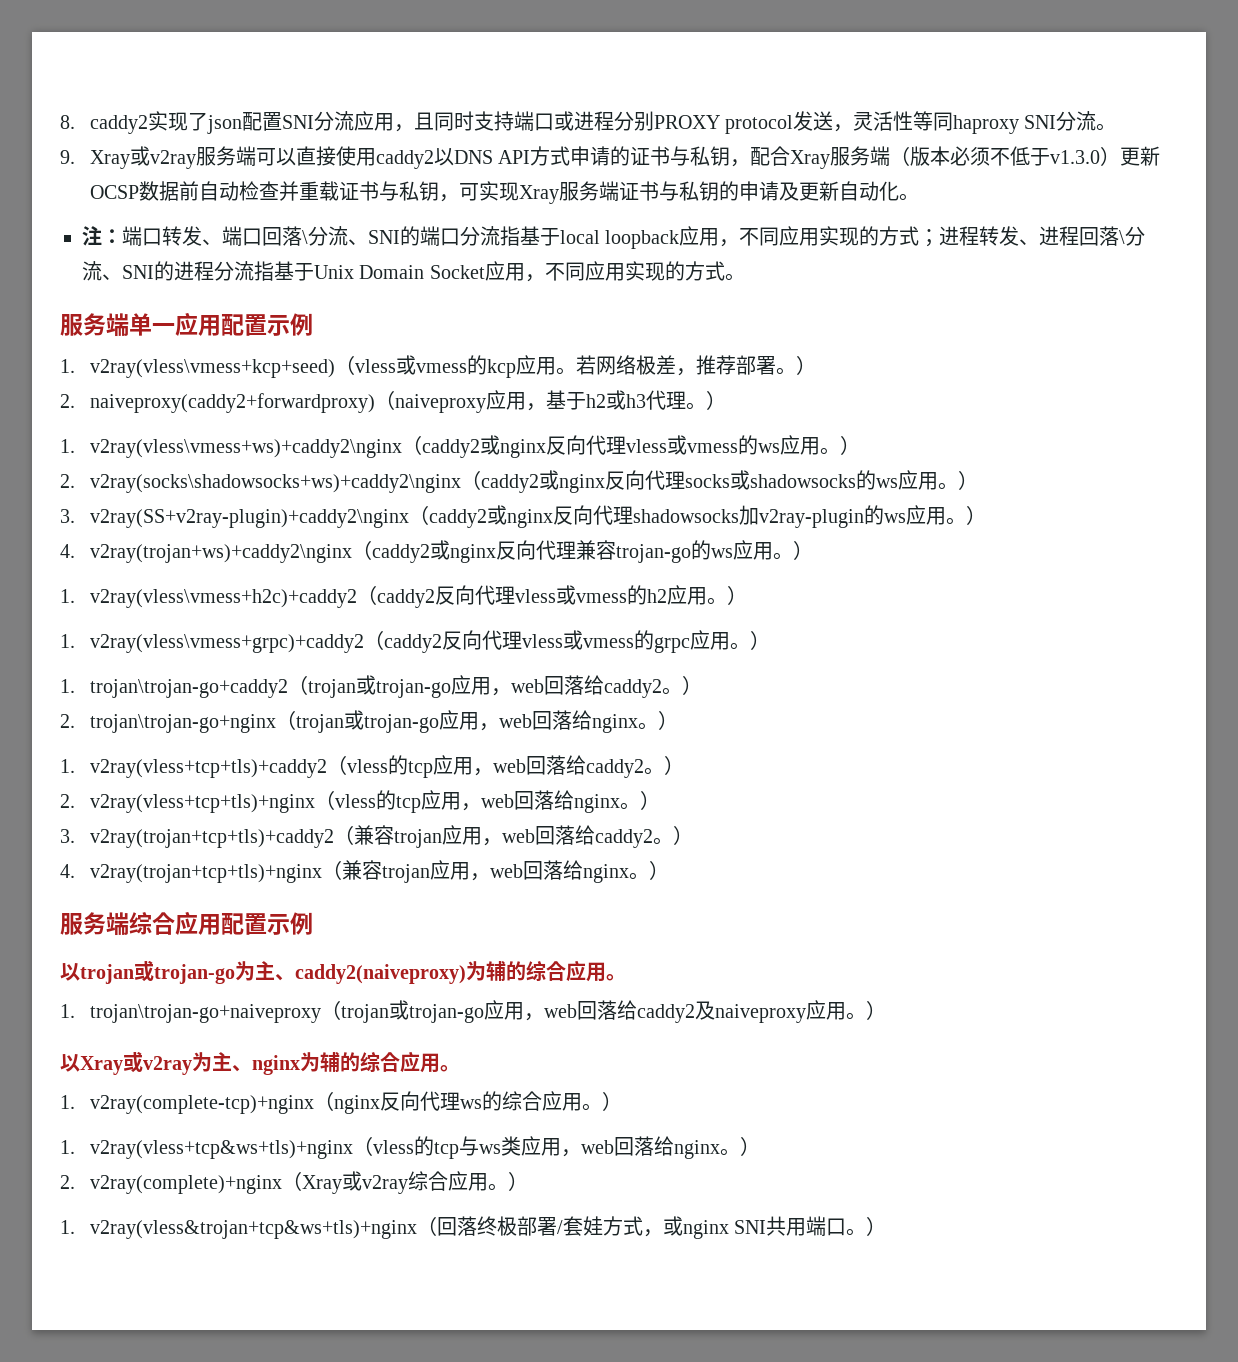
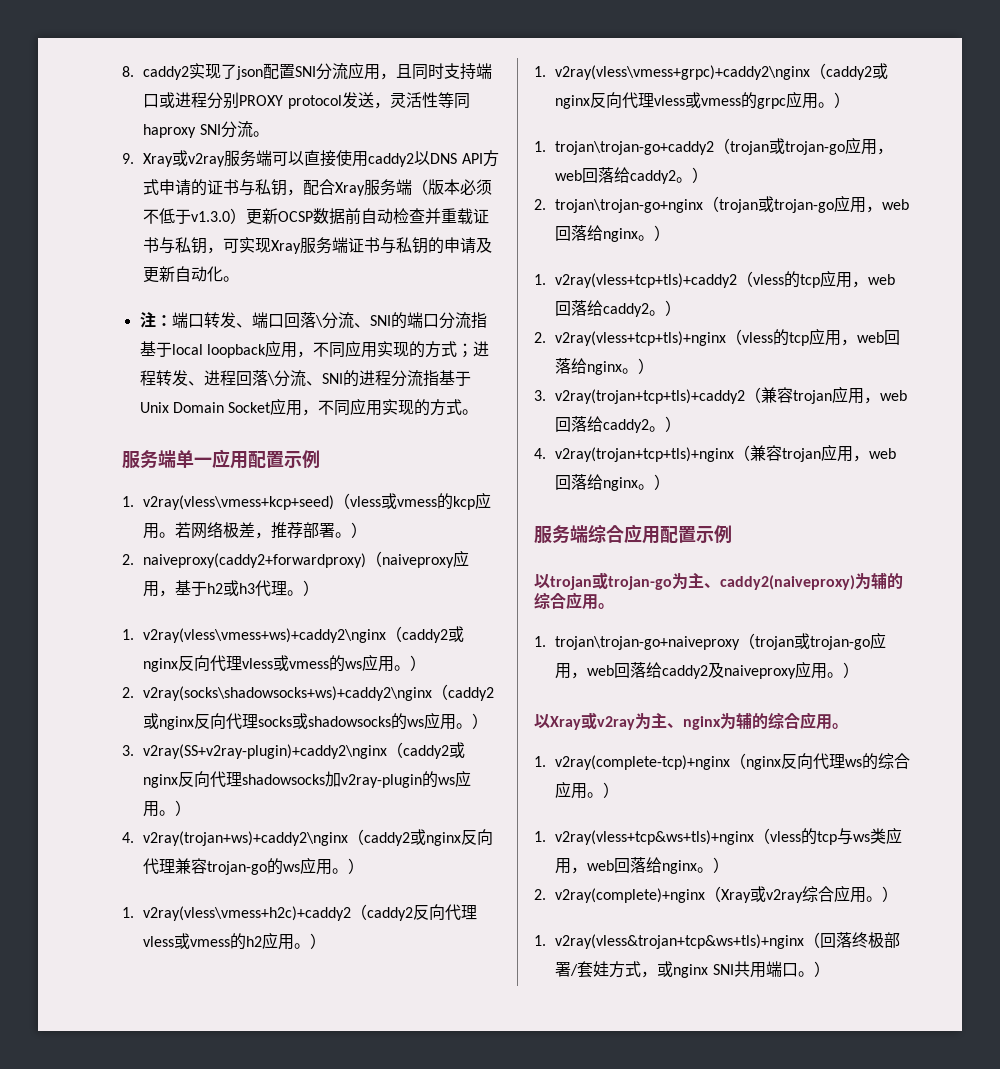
- 1. v2ray(vless\vmess+grpc)+caddy2（caddy2反向代理vless或vmess的grpc应用。）
+ 1. v2ray(vless\vmess+grpc)+caddy2\nginx（caddy2或nginx反向代理vless或vmess的grpc应用。）

